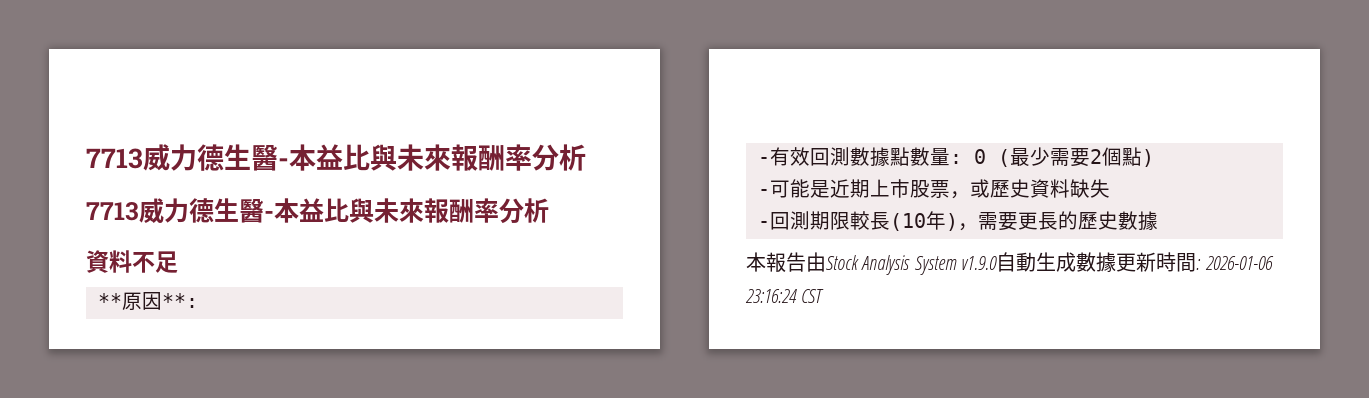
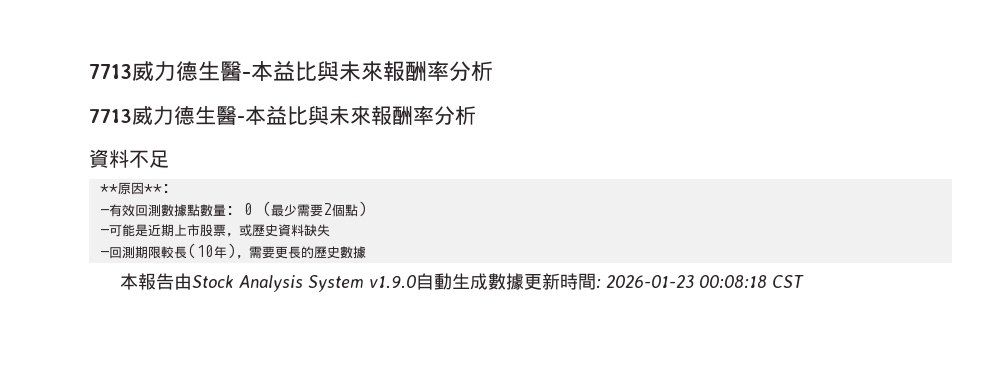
- 本報告由Stock Analysis System v1.9.0自動生成數據更新時間: 2026-01-06 23:16:24 CST
+ 本報告由Stock Analysis System v1.9.0自動生成數據更新時間: 2026-01-23 00:08:18 CST

